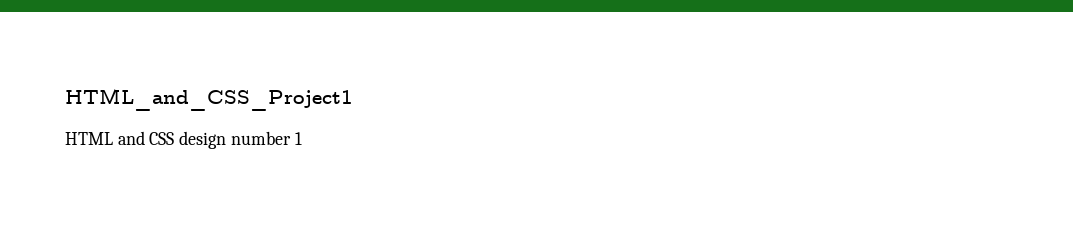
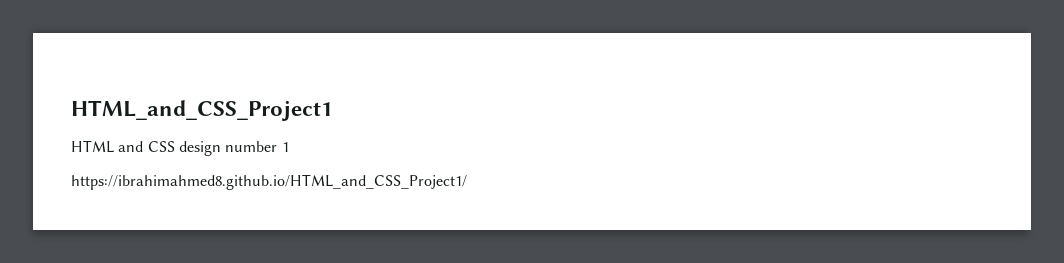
+ https://ibrahimahmed8.github.io/HTML_and_CSS_Project1/

